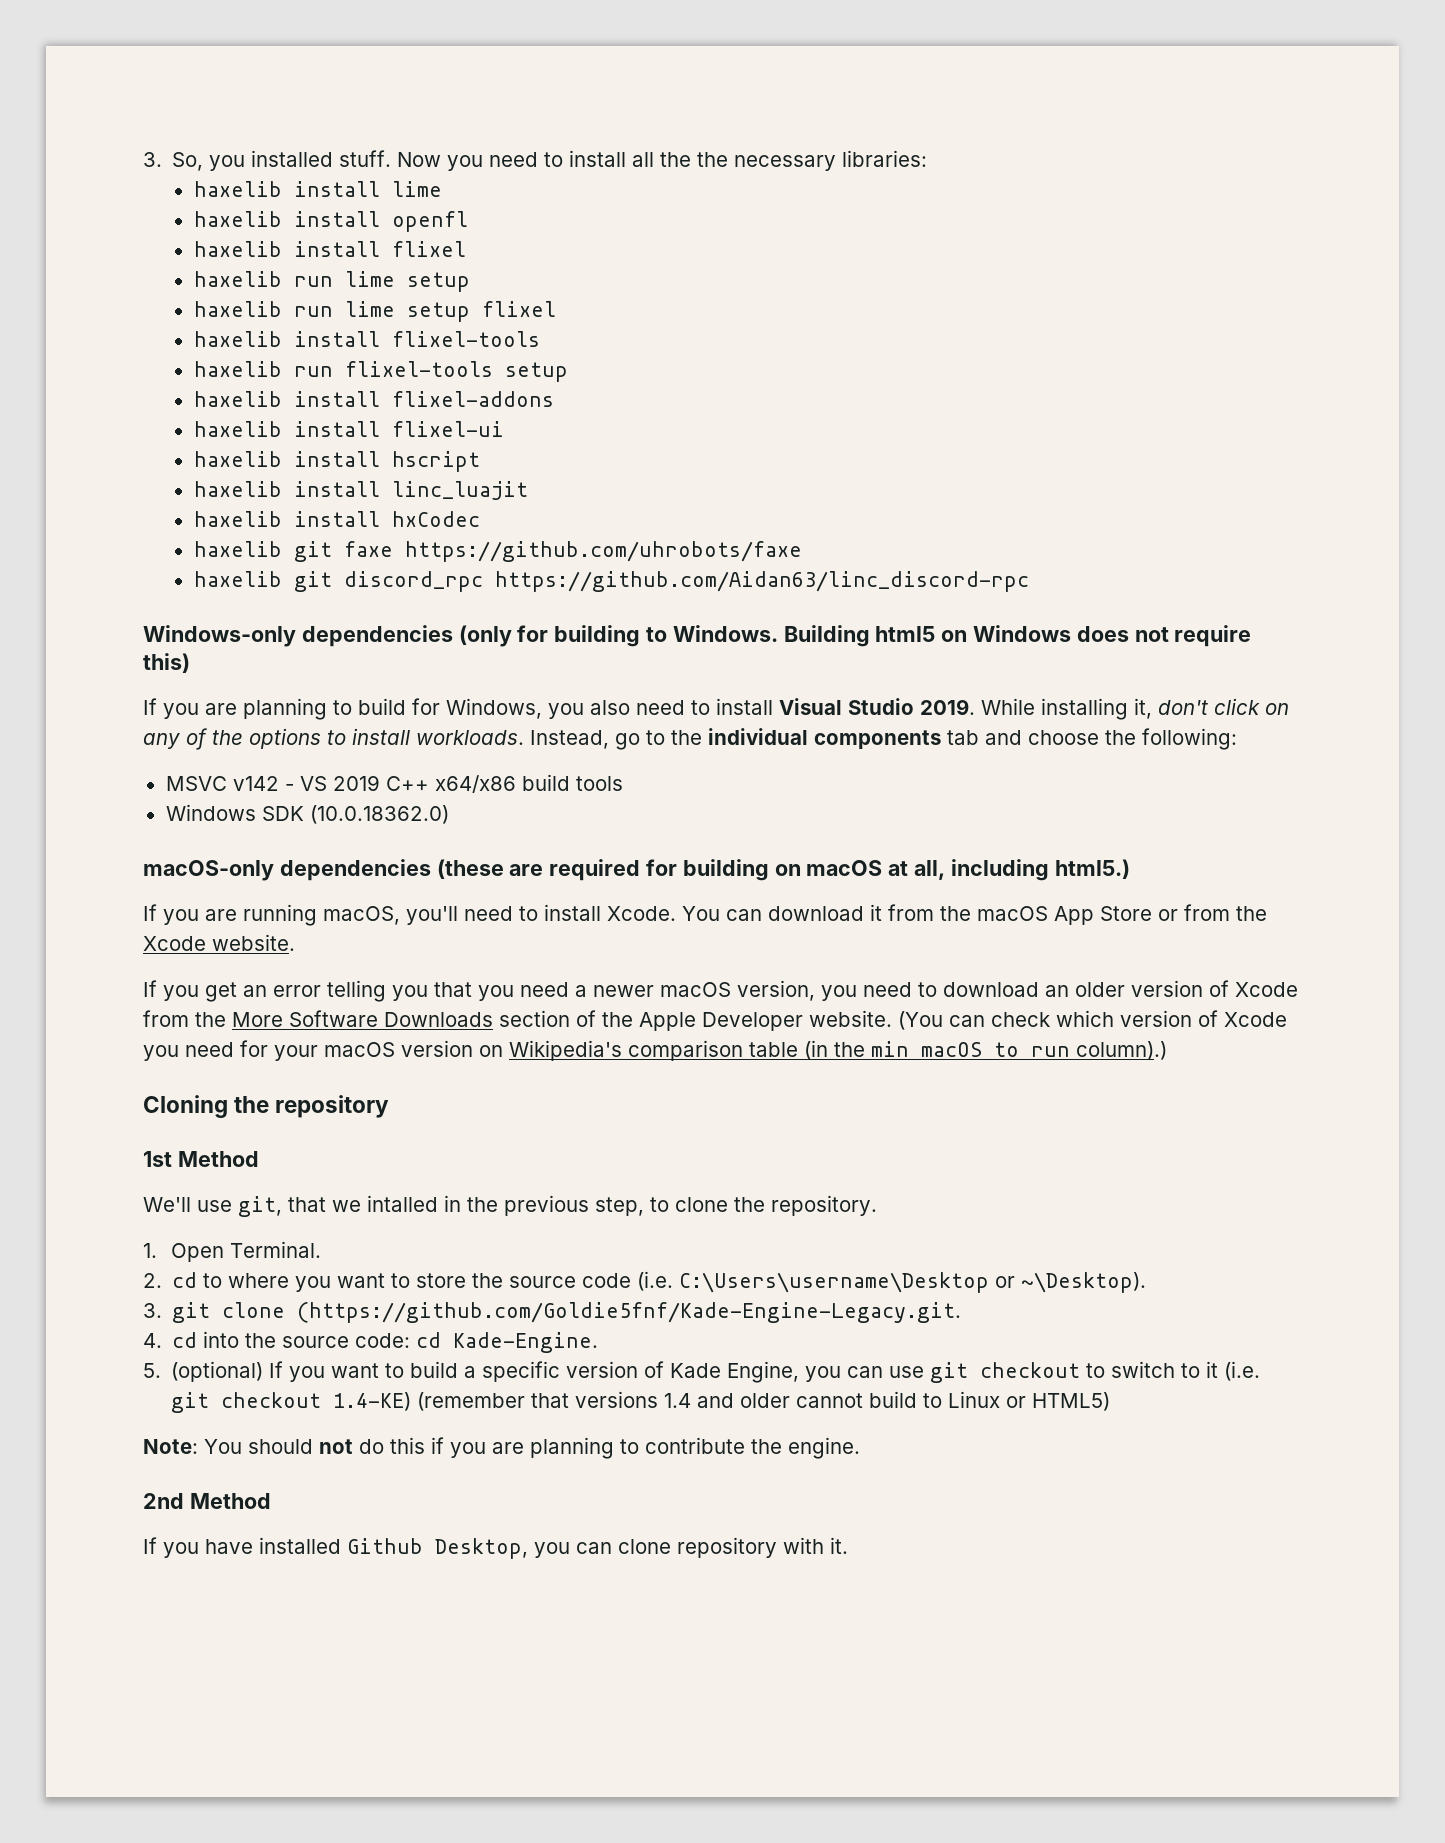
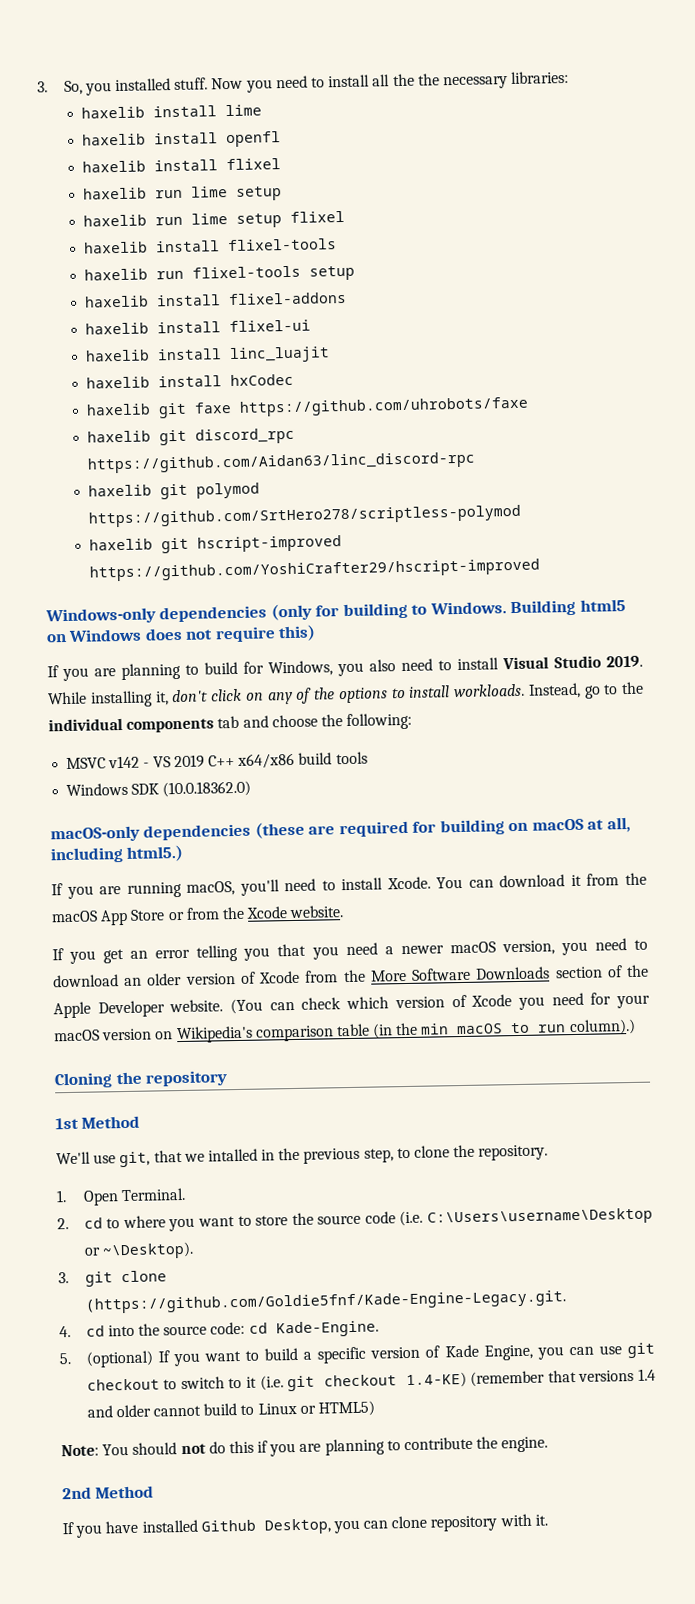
- haxelib install hscript
+ haxelib git polymod https://github.com/SrtHero278/scriptless-polymod
+ haxelib git hscript-improved https://github.com/YoshiCrafter29/hscript-improved

